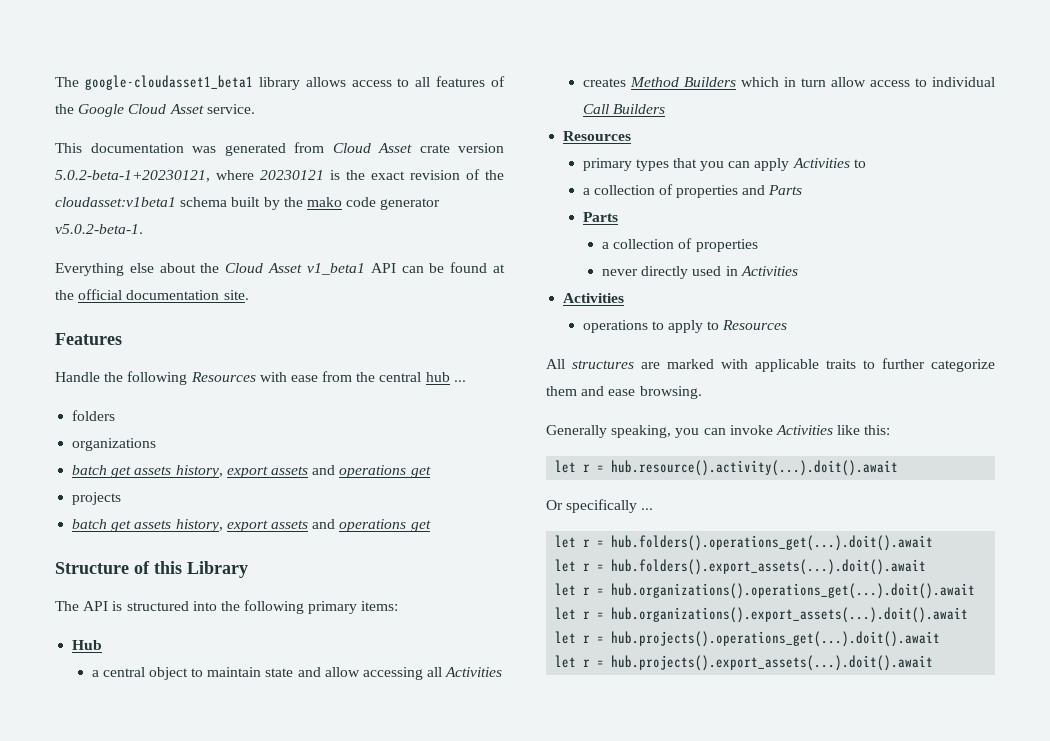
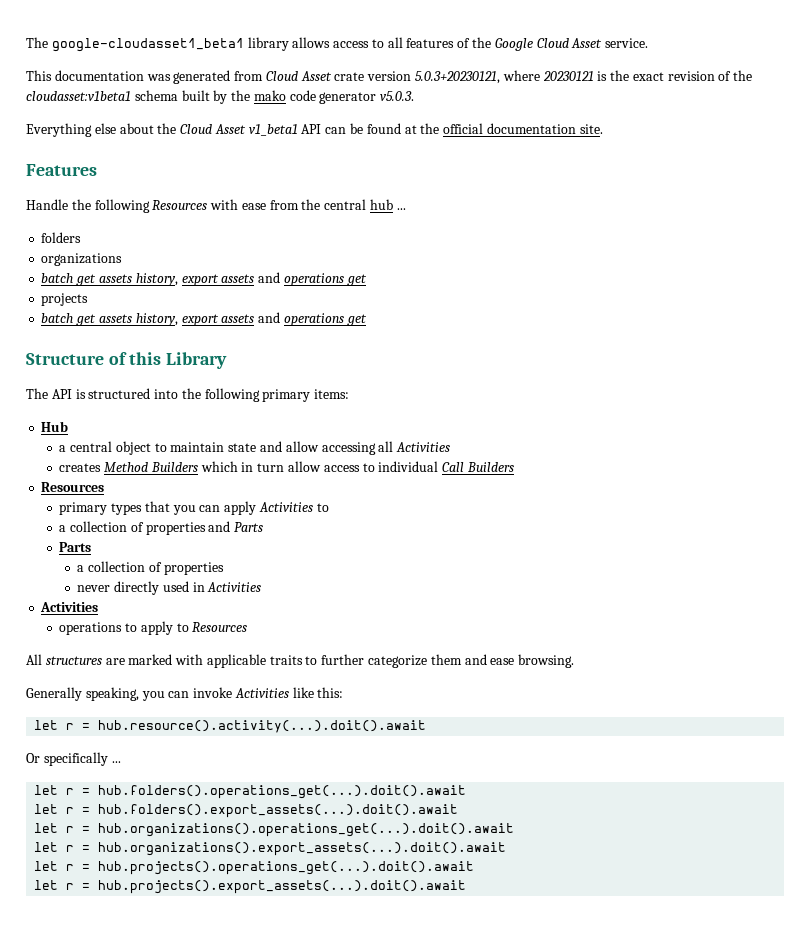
- This documentation was generated from Cloud Asset crate version 5.0.2-beta-1+20230121, where 20230121 is the exact revision of the cloudasset:v1beta1 schema built by the mako code generator v5.0.2-beta-1.
+ This documentation was generated from Cloud Asset crate version 5.0.3+20230121, where 20230121 is the exact revision of the cloudasset:v1beta1 schema built by the mako code generator v5.0.3.

